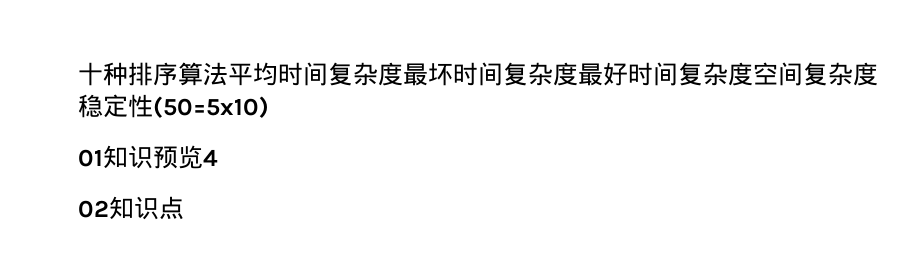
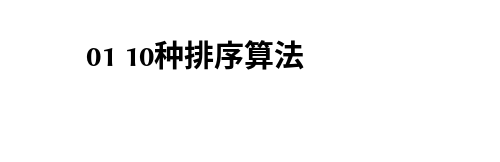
- 十种排序算法平均时间复杂度最坏时间复杂度最好时间复杂度空间复杂度稳定性(50=5x10)
- 01知识预览4
- 02知识点
+ 01 10种排序算法

